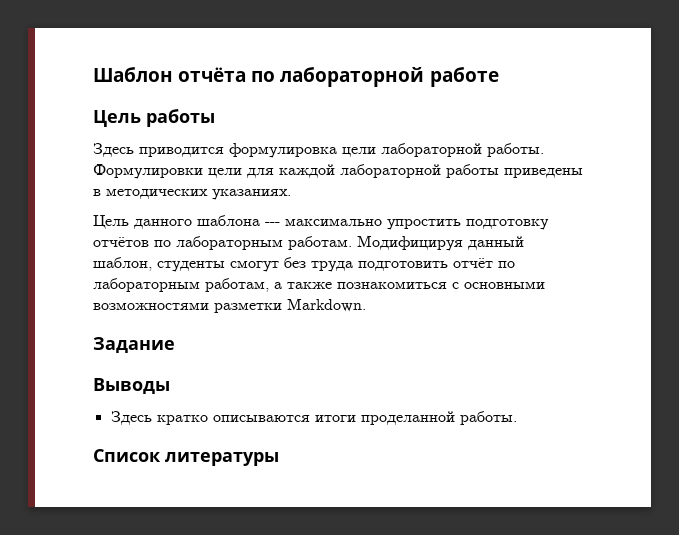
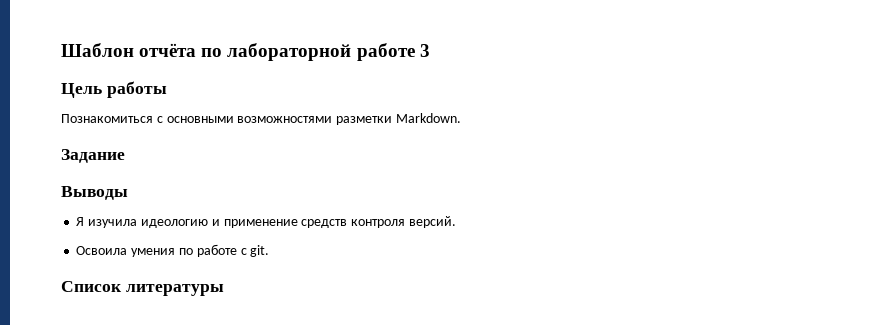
- Шаблон отчёта по лабораторной работе
+ Шаблон отчёта по лабораторной работе 3
- Здесь приводится формулировка цели лабораторной работы. Формулировки цели для каждой лабораторной работы приведены в методических указаниях.
- Цель данного шаблона --- максимально упростить подготовку отчётов по лабораторным работам. Модифицируя данный шаблон, студенты смогут без труда подготовить отчёт по лабораторным работам, а также познакомиться с основными возможностями разметки Markdown.
+ Познакомиться с основными возможностями разметки Markdown.
- Здесь кратко описываются итоги проделанной работы.
+ Я изучила идеологию и применение средств контроля версий.
+ Освоила умения по работе с git.

